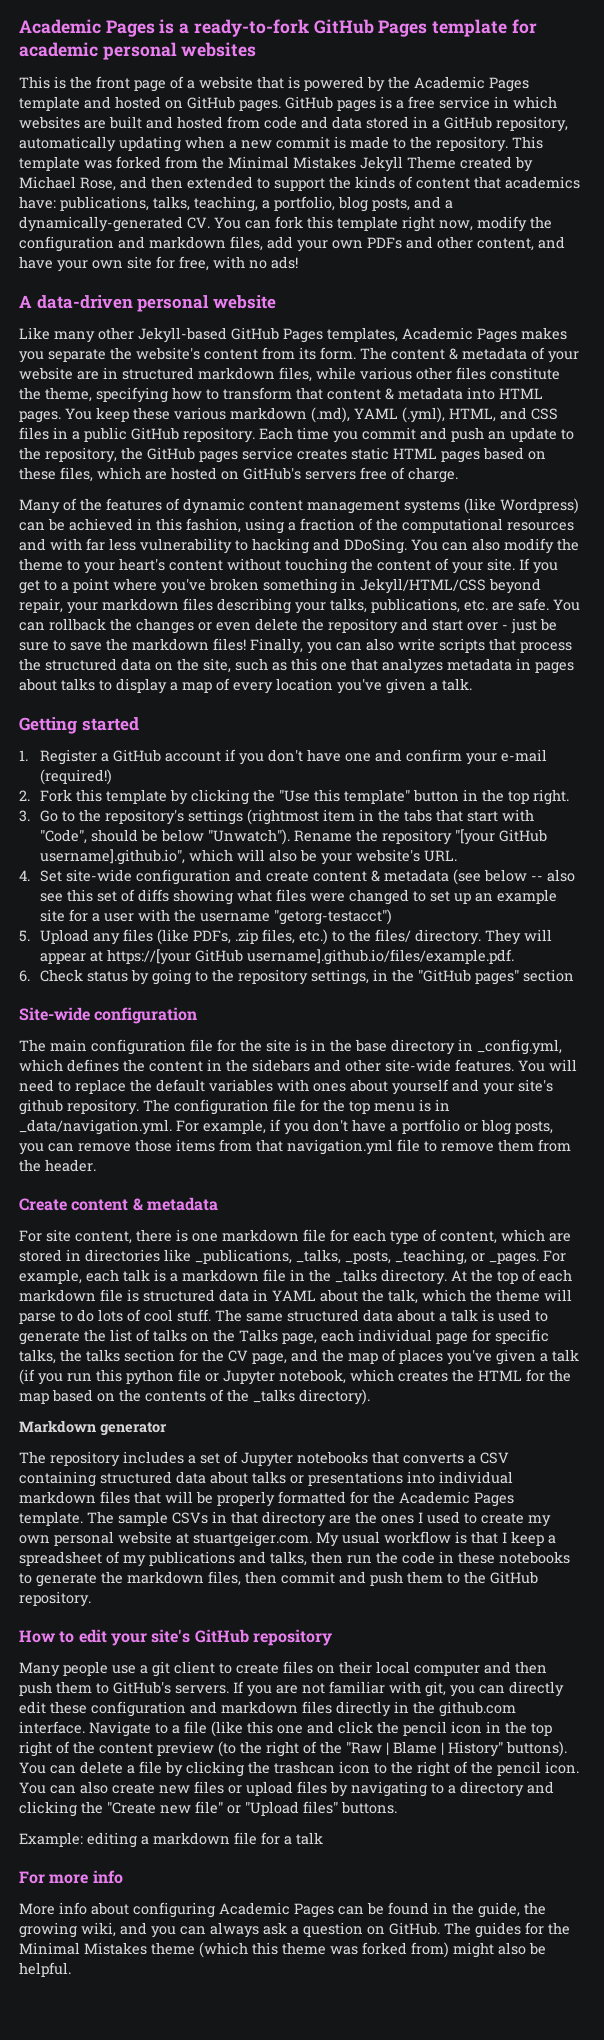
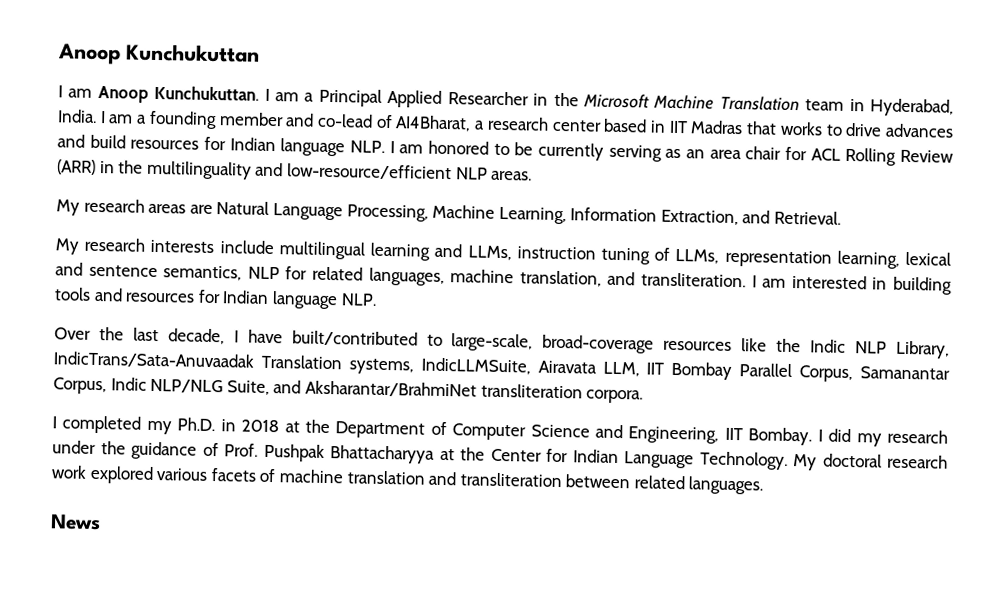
- Academic Pages is a ready-to-fork GitHub Pages template for academic personal websites
- This is the front page of a website that is powered by the Academic Pages template and hosted on GitHub pages. GitHub pages is a free service in which websites are built and hosted from code and data stored in a GitHub repository, automatically updating when a new commit is made to the repository. This template was forked from the Minimal Mistakes Jekyll Theme created by Michael Rose, and then extended to support the kinds of content that academics have: publications, talks, teaching, a portfolio, blog posts, and a dynamically-generated CV. You can fork this template right now, modify the configuration and markdown files, add your own PDFs and other content, and have your own site for free, with no ads!
- A data-driven personal website
- Like many other Jekyll-based GitHub Pages templates, Academic Pages makes you separate the website's content from its form. The content & metadata of your website are in structured markdown files, while various other files constitute the theme, specifying how to transform that content & metadata into HTML pages. You keep these various markdown (.md), YAML (.yml), HTML, and CSS files in a public GitHub repository. Each time you commit and push an update to the repository, the GitHub pages service creates static HTML pages based on these files, which are hosted on GitHub's servers free of charge.
- Many of the features of dynamic content management systems (like Wordpress) can be achieved in this fashion, using a fraction of the computational resources and with far less vulnerability to hacking and DDoSing. You can also modify the theme to your heart's content without touching the content of your site. If you get to a point where you've broken something in Jekyll/HTML/CSS beyond repair, your markdown files describing your talks, publications, etc. are safe. You can rollback the changes or even delete the repository and start over - just be sure to save the markdown files! Finally, you can also write scripts that process the structured data on the site, such as this one that analyzes metadata in pages about talks to display a map of every location you've given a talk.
- Getting started
- 1. Register a GitHub account if you don't have one and confirm your e-mail (required!)
- 2. Fork this template by clicking the "Use this template" button in the top right.
- 3. Go to the repository's settings (rightmost item in the tabs that start with "Code", should be below "Unwatch"). Rename the repository "[your GitHub username].github.io", which will also be your website's URL.
- 4. Set site-wide configuration and create content & metadata (see below -- also see this set of diffs showing what files were changed to set up an example site for a user with the username "getorg-testacct")
- 5. Upload any files (like PDFs, .zip files, etc.) to the files/ directory. They will appear at https://[your GitHub username].github.io/files/example.pdf.
- 6. Check status by going to the repository settings, in the "GitHub pages" section
- Site-wide configuration
- The main configuration file for the site is in the base directory in _config.yml, which defines the content in the sidebars and other site-wide features. You will need to replace the default variables with ones about yourself and your site's github repository. The configuration file for the top menu is in _data/navigation.yml. For example, if you don't have a portfolio or blog posts, you can remove those items from that navigation.yml file to remove them from the header.
- Create content & metadata
- For site content, there is one markdown file for each type of content, which are stored in directories like _publications, _talks, _posts, _teaching, or _pages. For example, each talk is a markdown file in the _talks directory. At the top of each markdown file is structured data in YAML about the talk, which the theme will parse to do lots of cool stuff. The same structured data about a talk is used to generate the list of talks on the Talks page, each individual page for specific talks, the talks section for the CV page, and the map of places you've given a talk (if you run this python file or Jupyter notebook, which creates the HTML for the map based on the contents of the _talks directory).
- Markdown generator
- The repository includes a set of Jupyter notebooks that converts a CSV containing structured data about talks or presentations into individual markdown files that will be properly formatted for the Academic Pages template. The sample CSVs in that directory are the ones I used to create my own personal website at stuartgeiger.com. My usual workflow is that I keep a spreadsheet of my publications and talks, then run the code in these notebooks to generate the markdown files, then commit and push them to the GitHub repository.
- How to edit your site's GitHub repository
- Many people use a git client to create files on their local computer and then push them to GitHub's servers. If you are not familiar with git, you can directly edit these configuration and markdown files directly in the github.com interface. Navigate to a file (like this one and click the pencil icon in the top right of the content preview (to the right of the "Raw | Blame | History" buttons). You can delete a file by clicking the trashcan icon to the right of the pencil icon. You can also create new files or upload files by navigating to a directory and clicking the "Create new file" or "Upload files" buttons.
- Example: editing a markdown file for a talk
- For more info
- More info about configuring Academic Pages can be found in the guide, the growing wiki, and you can always ask a question on GitHub. The guides for the Minimal Mistakes theme (which this theme was forked from) might also be helpful.
+ Anoop Kunchukuttan
+ I am Anoop Kunchukuttan. I am a Principal Applied Researcher in the Microsoft Machine Translation team in Hyderabad, India. I am a founding member and co-lead of AI4Bharat, a research center based in IIT Madras that works to drive advances and build resources for Indian language NLP. I am honored to be currently serving as an area chair for ACL Rolling Review (ARR) in the multilinguality and low-resource/efficient NLP areas.
+ My research areas are Natural Language Processing, Machine Learning, Information Extraction, and Retrieval.
+ My research interests include multilingual learning and LLMs, instruction tuning of LLMs, representation learning, lexical and sentence semantics, NLP for related languages, machine translation, and transliteration. I am interested in building tools and resources for Indian language NLP.
+ Over the last decade, I have built/contributed to large-scale, broad-coverage resources like the Indic NLP Library, IndicTrans/Sata-Anuvaadak Translation systems, IndicLLMSuite, Airavata LLM, IIT Bombay Parallel Corpus, Samanantar Corpus, Indic NLP/NLG Suite, and Aksharantar/BrahmiNet transliteration corpora.
+ I completed my Ph.D. in 2018 at the Department of Computer Science and Engineering, IIT Bombay. I did my research under the guidance of Prof. Pushpak Bhattacharyya at the Center for Indian Language Technology. My doctoral research work explored various facets of machine translation and transliteration between related languages.
+ News

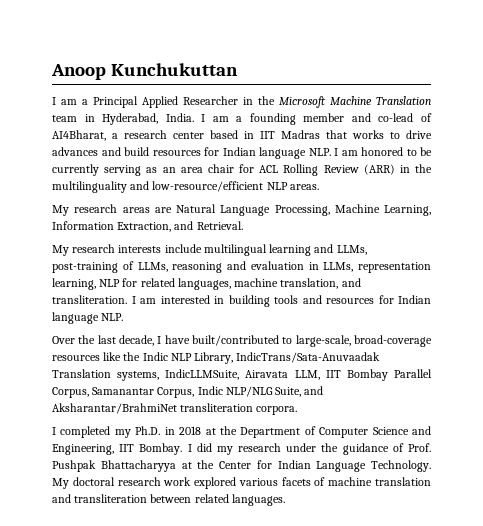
- I am Anoop Kunchukuttan. I am a Principal Applied Researcher in the Microsoft Machine Translation team in Hyderabad, India.
+ I am a Principal Applied Researcher in the Microsoft Machine Translation team in Hyderabad, India.
- My research interests include multilingual learning and LLMs, instruction tuning of LLMs, representation learning, lexical and sentence semantics, NLP for related languages, machine translation, and transliteration.
+ My research interests include multilingual learning and LLMs, post-training of LLMs, reasoning and evaluation in LLMs, representation learning, NLP for related languages, machine translation, and transliteration.
- News

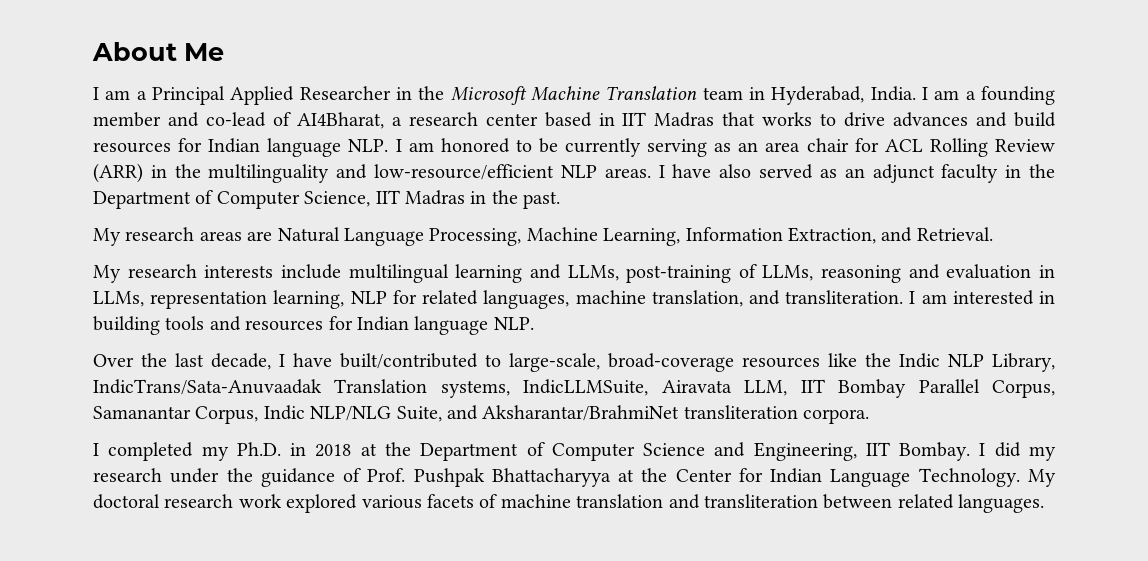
- Anoop Kunchukuttan
+ About Me
+ I have also served as an adjunct faculty in the Department of Computer Science, IIT Madras in the past.

